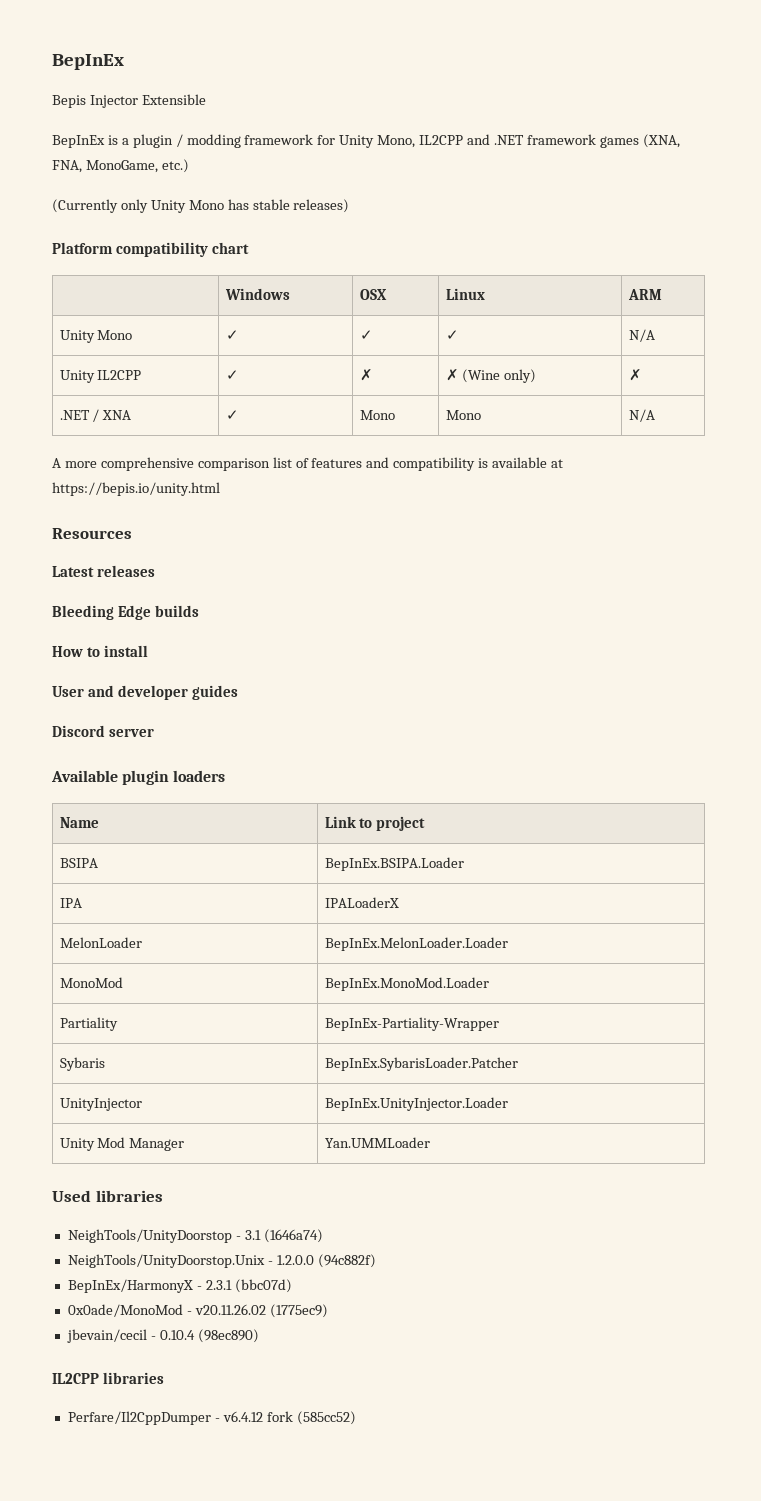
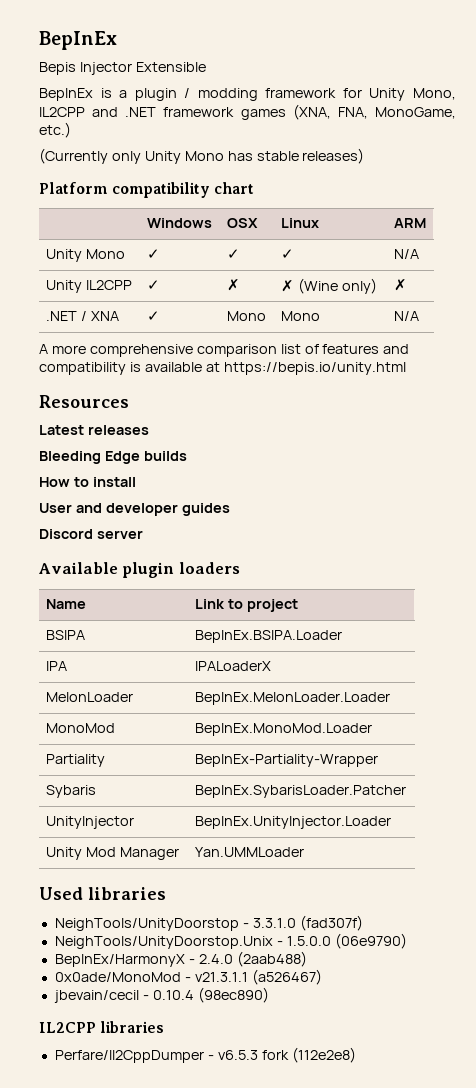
- NeighTools/UnityDoorstop - 3.1 (1646a74)
+ NeighTools/UnityDoorstop - 3.3.1.0 (fad307f)
- NeighTools/UnityDoorstop.Unix - 1.2.0.0 (94c882f)
+ NeighTools/UnityDoorstop.Unix - 1.5.0.0 (06e9790)
- BepInEx/HarmonyX - 2.3.1 (bbc07d)
+ BepInEx/HarmonyX - 2.4.0 (2aab488)
- 0x0ade/MonoMod - v20.11.26.02 (1775ec9)
+ 0x0ade/MonoMod - v21.3.1.1 (a526467)
- Perfare/Il2CppDumper - v6.4.12 fork (585cc52)
+ Perfare/Il2CppDumper - v6.5.3 fork (112e2e8)

